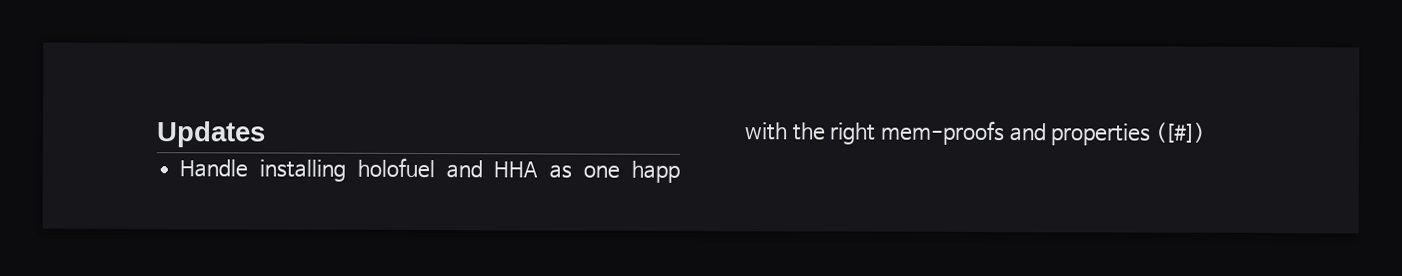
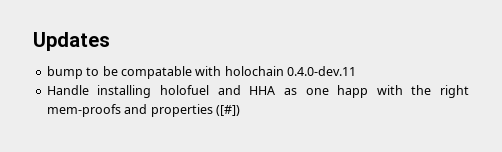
+ bump to be compatable with holochain 0.4.0-dev.11

